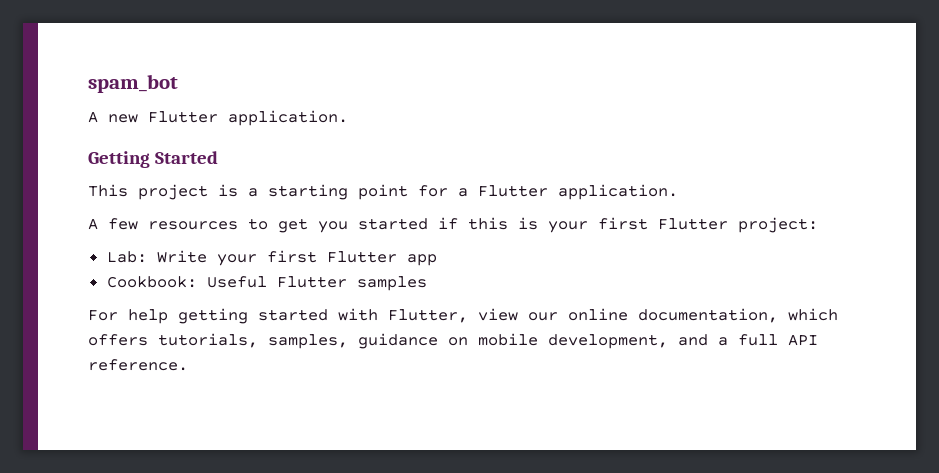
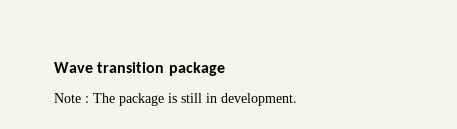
- spam_bot
- A new Flutter application.
- Getting Started
- This project is a starting point for a Flutter application.
- A few resources to get you started if this is your first Flutter project:
- Lab: Write your first Flutter app
- Cookbook: Useful Flutter samples
- For help getting started with Flutter, view our online documentation, which offers tutorials, samples, guidance on mobile development, and a full API reference.
+ Wave transition package
+ Note : The package is still in development.

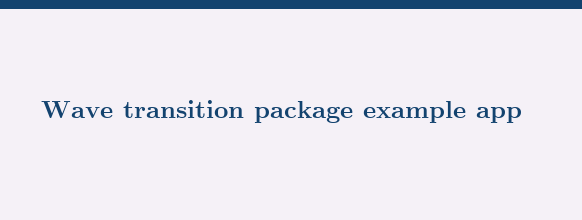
- Wave transition package
- Note : The package is still in development.
+ Wave transition package example app

